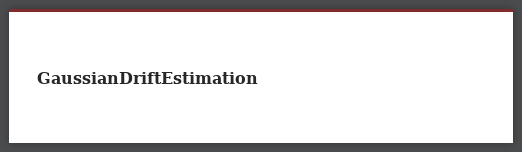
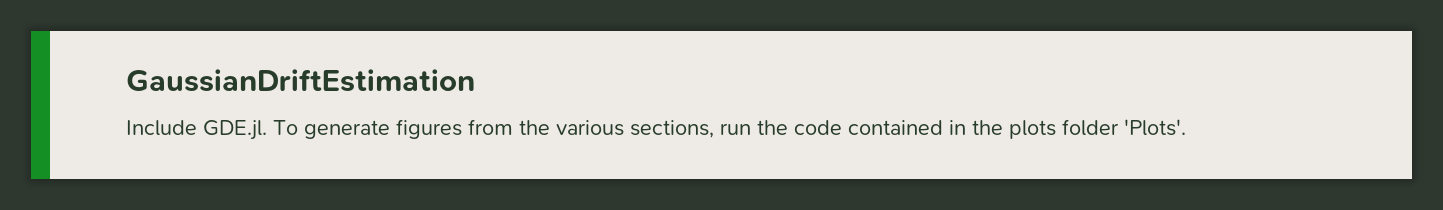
+ Include GDE.jl. To generate figures from the various sections, run the code contained in the plots folder 'Plots'.

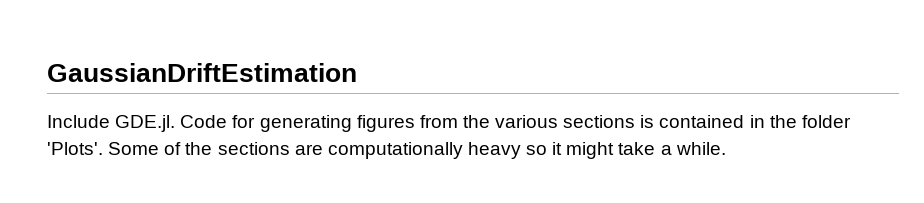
- Include GDE.jl. To generate figures from the various sections, run the code contained in the plots folder 'Plots'.
+ Include GDE.jl. Code for generating figures from the various sections is contained in the folder 'Plots'.
+ Some of the sections are computationally heavy so it might take a while.

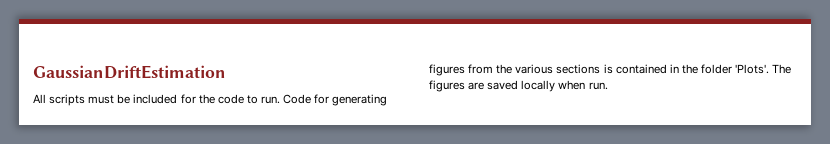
- Include GDE.jl. Code for generating figures from the various sections is contained in the folder 'Plots'.
+ All scripts must be included for the code to run. Code for generating figures from the various sections is contained in the folder 'Plots'.
- Some of the sections are computationally heavy so it might take a while.
+ The figures are saved locally when run.

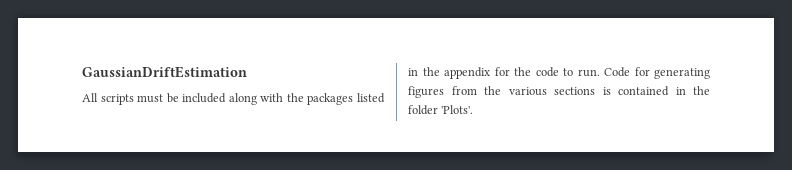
- All scripts must be included for the code to run.
+ All scripts must be included along with the packages listed in the appendix for the code to run.
- The figures are saved locally when run.

